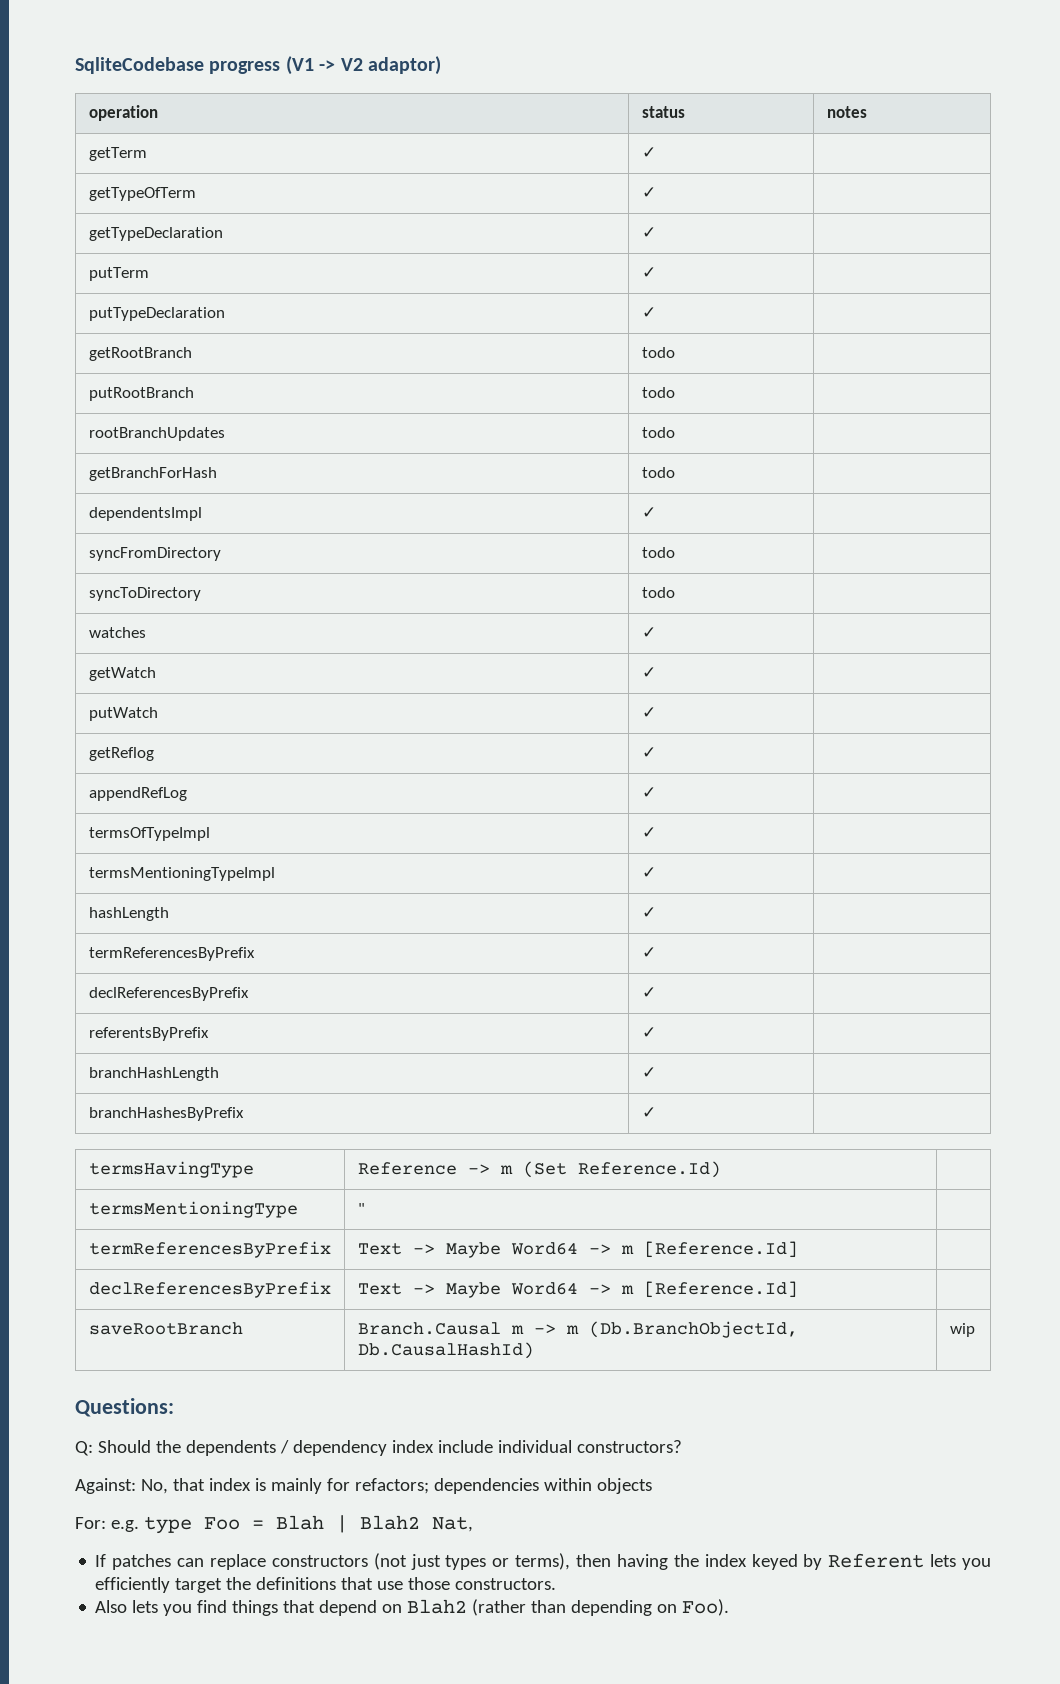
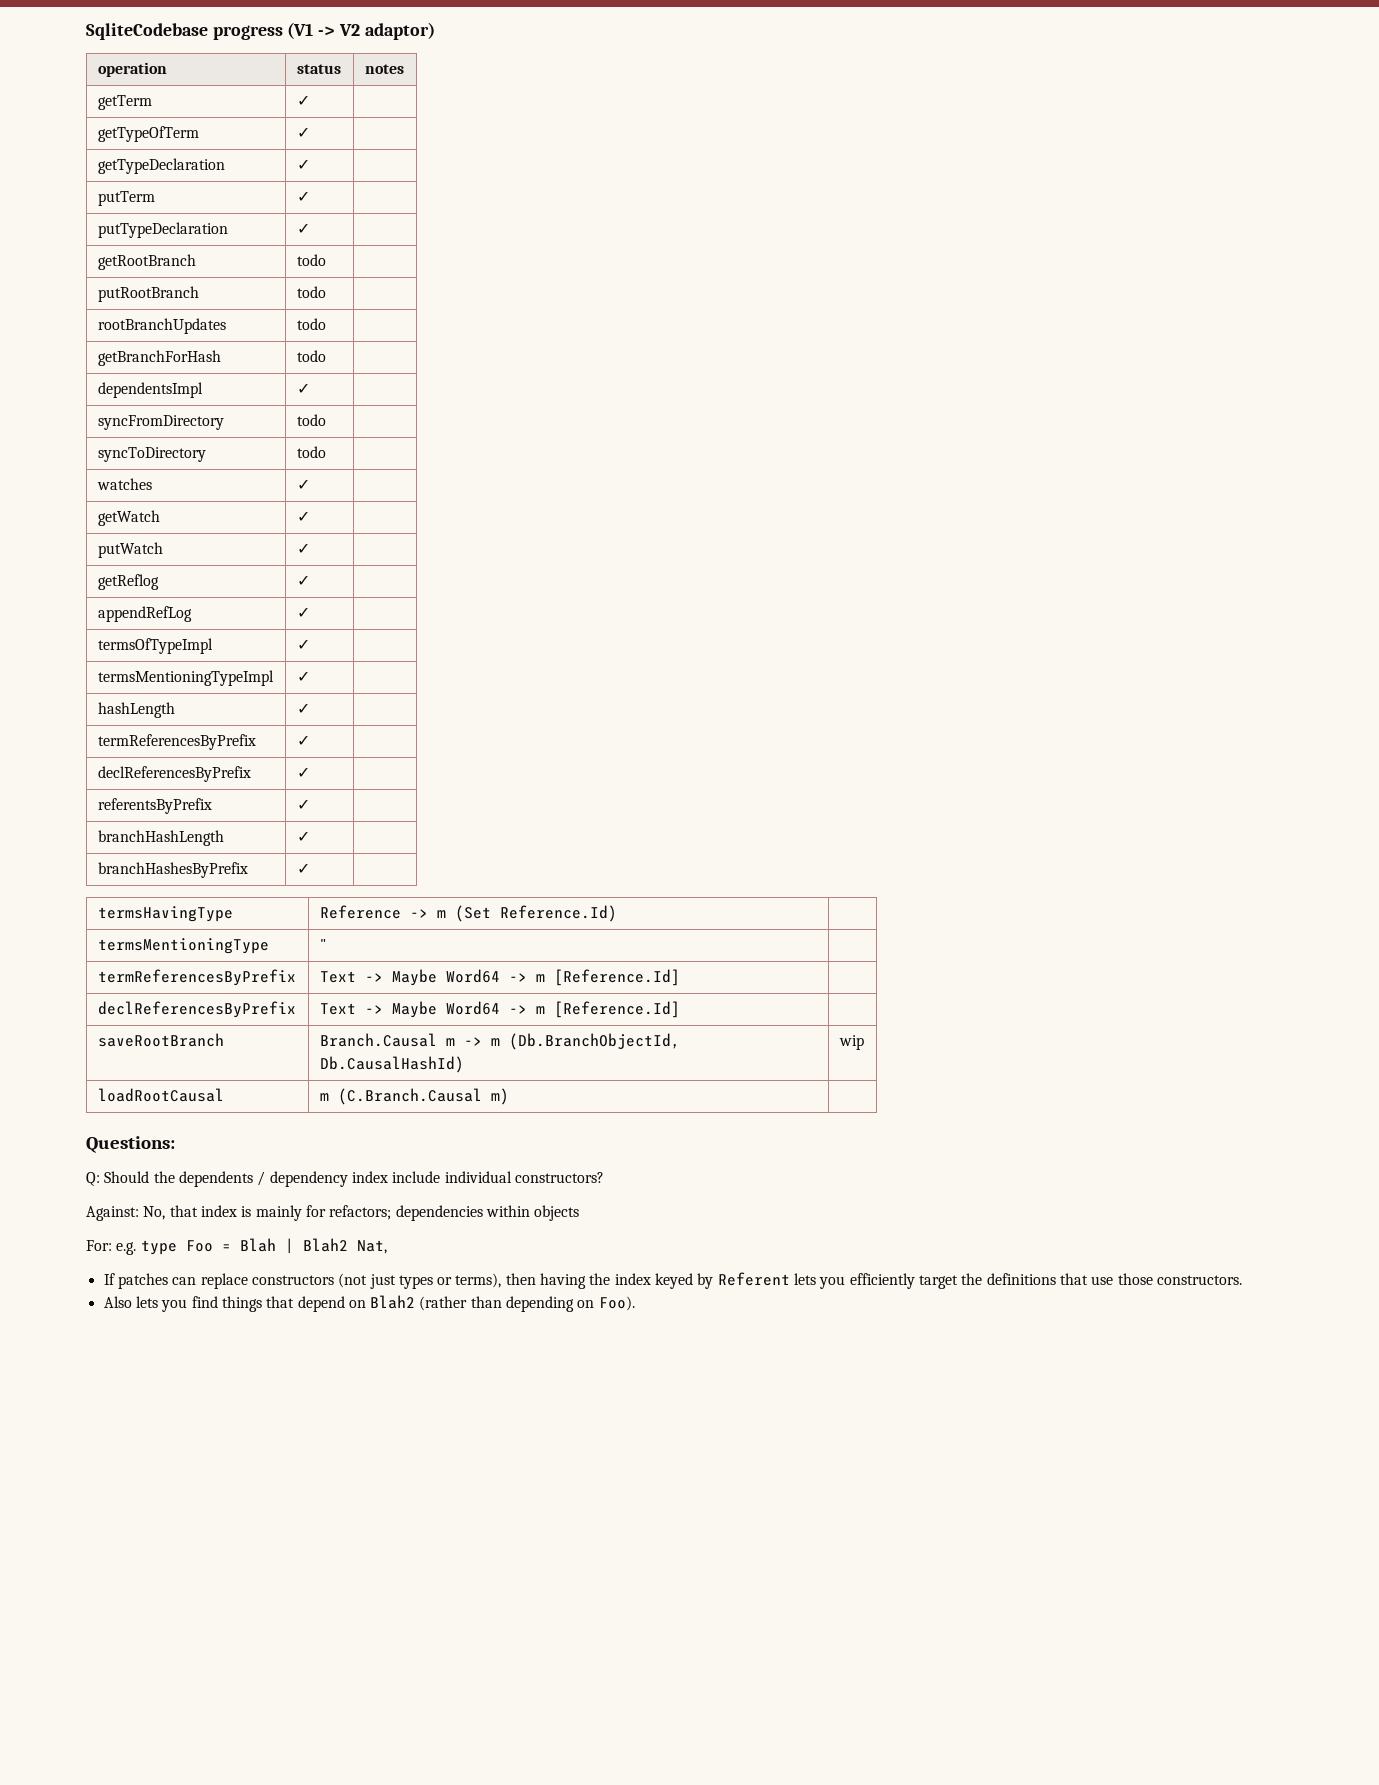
+ loadRootCausal | m (C.Branch.Causal m) |

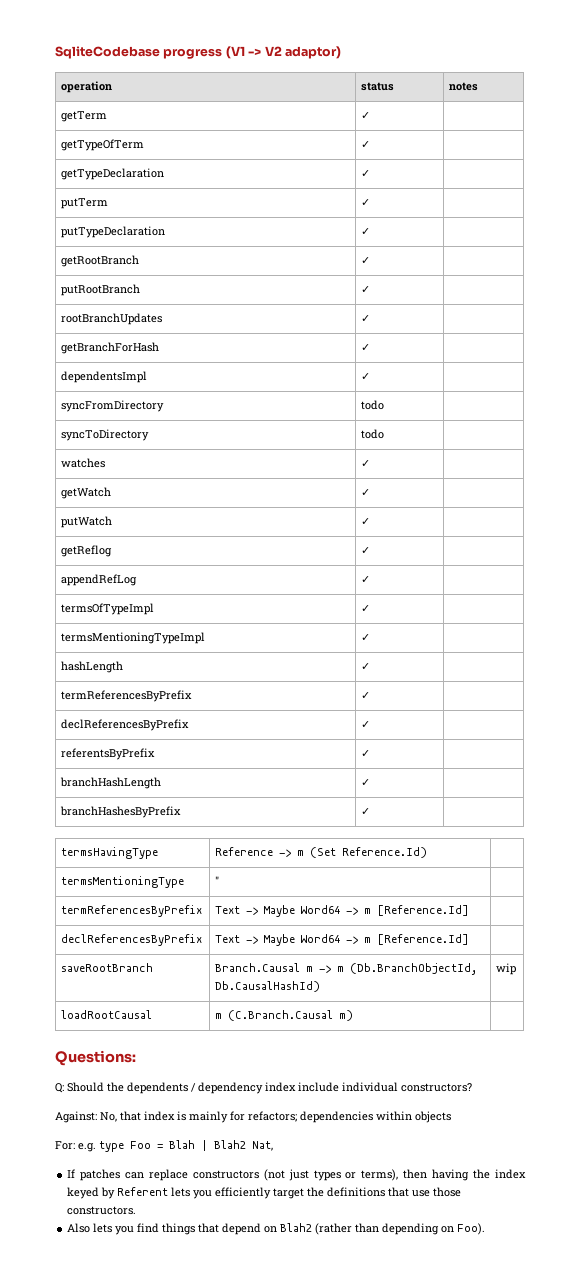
- getRootBranch | todo |
+ getRootBranch | ✓ |
- putRootBranch | todo |
+ putRootBranch | ✓ |
- rootBranchUpdates | todo |
+ rootBranchUpdates | ✓ |
- getBranchForHash | todo |
+ getBranchForHash | ✓ |

